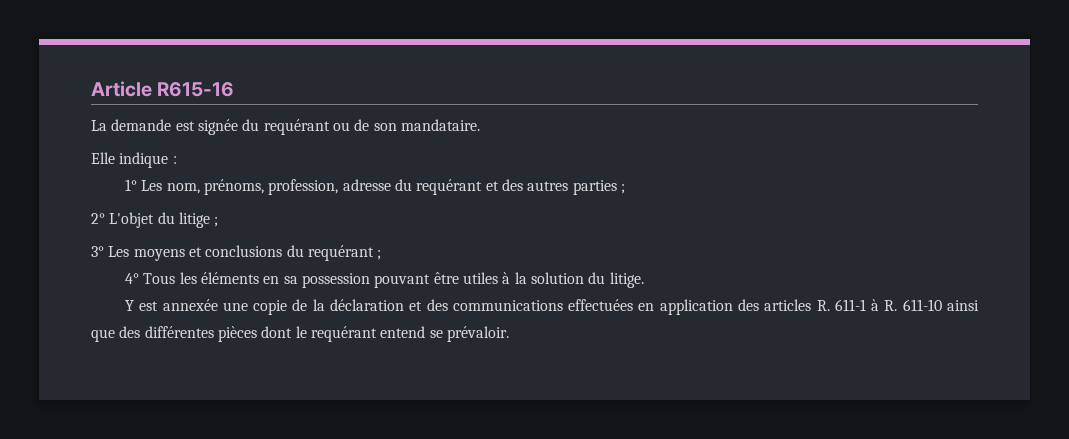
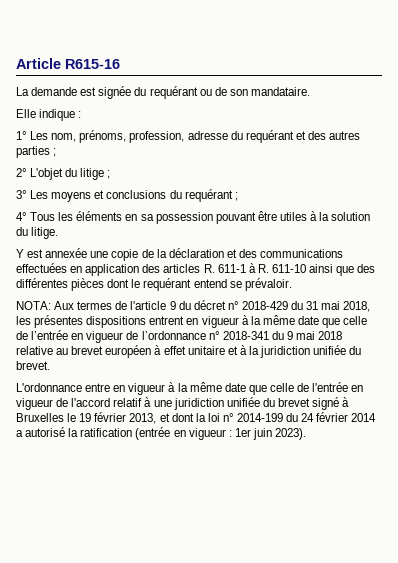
+ NOTA: Aux termes de l'article 9 du décret n° 2018-429 du 31 mai 2018, les présentes dispositions entrent en vigueur à la même date que celle de l’entrée en vigueur de l’ordonnance n° 2018-341 du 9 mai 2018 relative au brevet européen à effet unitaire et à la juridiction unifiée du brevet.
+ L'ordonnance entre en vigueur à la même date que celle de l'entrée en vigueur de l'accord relatif à une juridiction unifiée du brevet signé à Bruxelles le 19 février 2013, et dont la loi n° 2014-199 du 24 février 2014 a autorisé la ratification (entrée en vigueur : 1er juin 2023).

